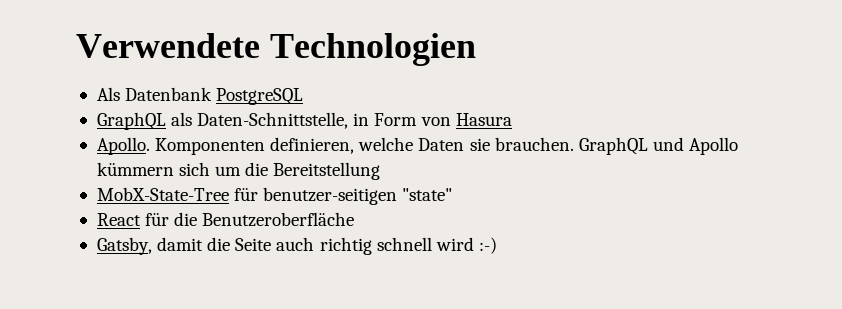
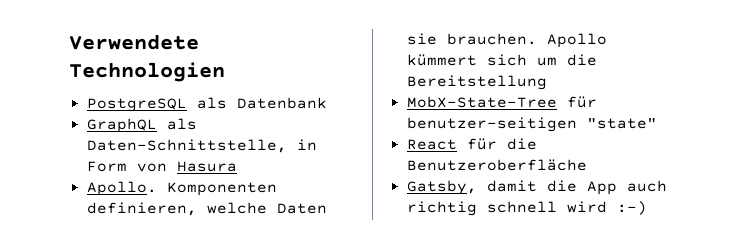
- Als Datenbank PostgreSQL
+ PostgreSQL als Datenbank
- GraphQL und Apollo kümmern sich um die Bereitstellung
+ Apollo kümmert sich um die Bereitstellung
- Gatsby, damit die Seite auch richtig schnell wird :-)
+ Gatsby, damit die App auch richtig schnell wird :-)

